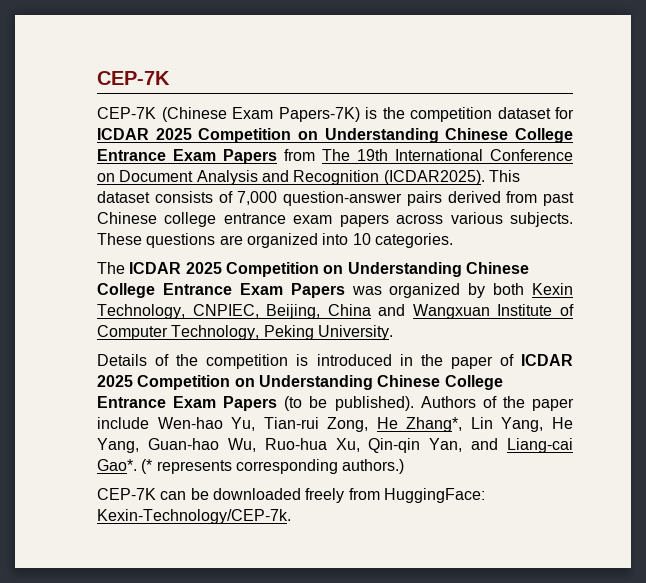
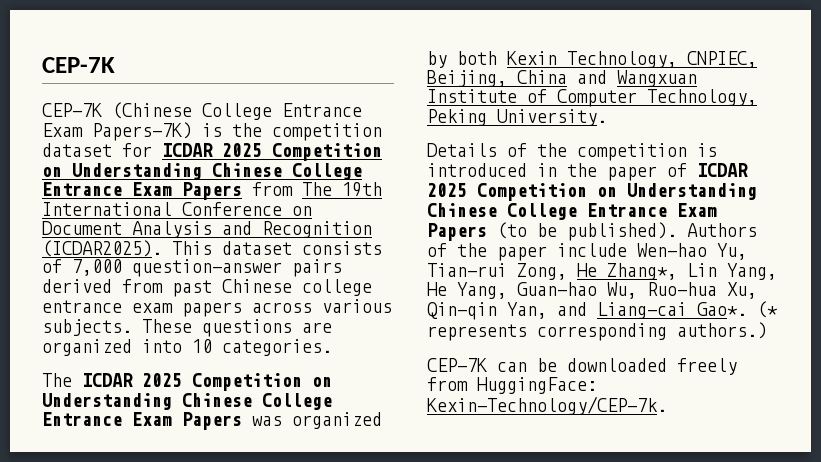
- CEP-7K (Chinese Exam Papers-7K) is the competition dataset for ICDAR 2025 Competition on Understanding Chinese College Entrance Exam Papers from The 19th International Conference on Document Analysis and Recognition (ICDAR2025).
+ CEP-7K (Chinese College Entrance Exam Papers-7K) is the competition dataset for ICDAR 2025 Competition on Understanding Chinese College Entrance Exam Papers from The 19th International Conference on Document Analysis and Recognition (ICDAR2025).

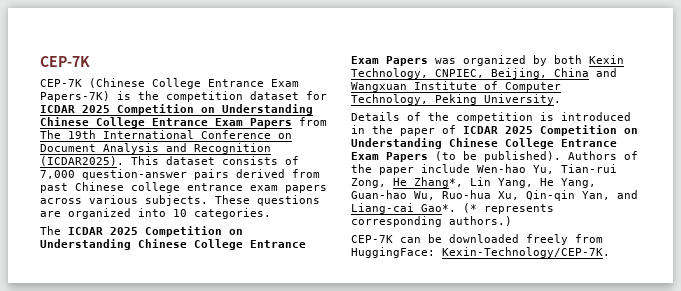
- CEP-7K can be downloaded freely from HuggingFace: Kexin-Technology/CEP-7k.
+ CEP-7K can be downloaded freely from HuggingFace: Kexin-Technology/CEP-7K.

